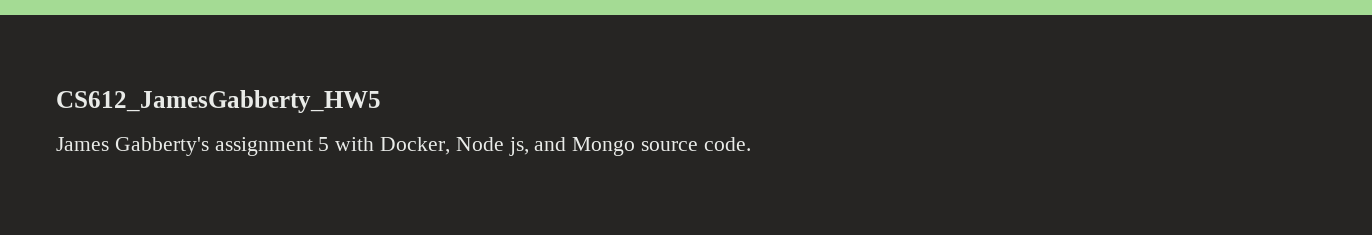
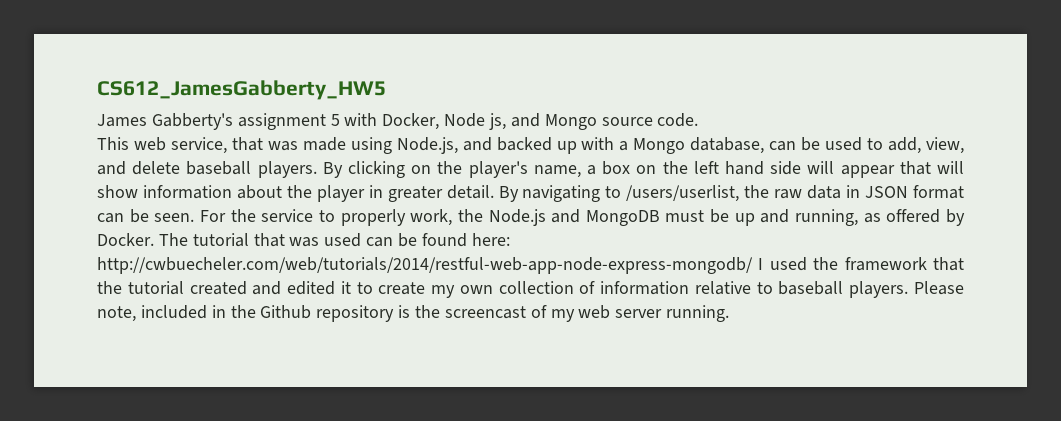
+ This web service, that was made using Node.js, and backed up with a Mongo database, can be used to add, view, and delete baseball players. By clicking on the player's name, a box on the left hand side will appear that will show information about the player in greater detail. By navigating to /users/userlist, the raw data in JSON format can be seen. For the service to properly work, the Node.js and MongoDB must be up and running, as offered by Docker. The tutorial that was used can be found here: http://cwbuecheler.com/web/tutorials/2014/restful-web-app-node-express-mongodb/ I used the framework that the tutorial created and edited it to create my own collection of information relative to baseball players. Please note, included in the Github repository is the screencast of my web server running.

